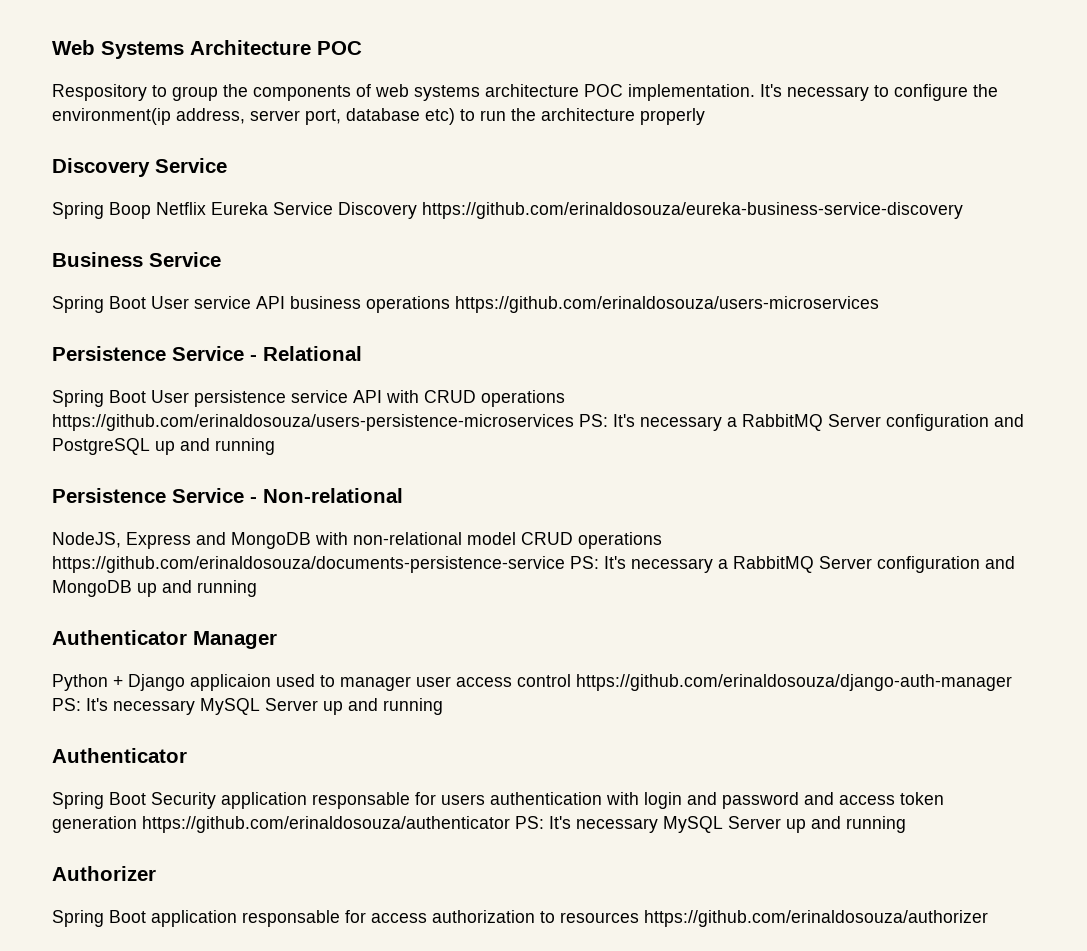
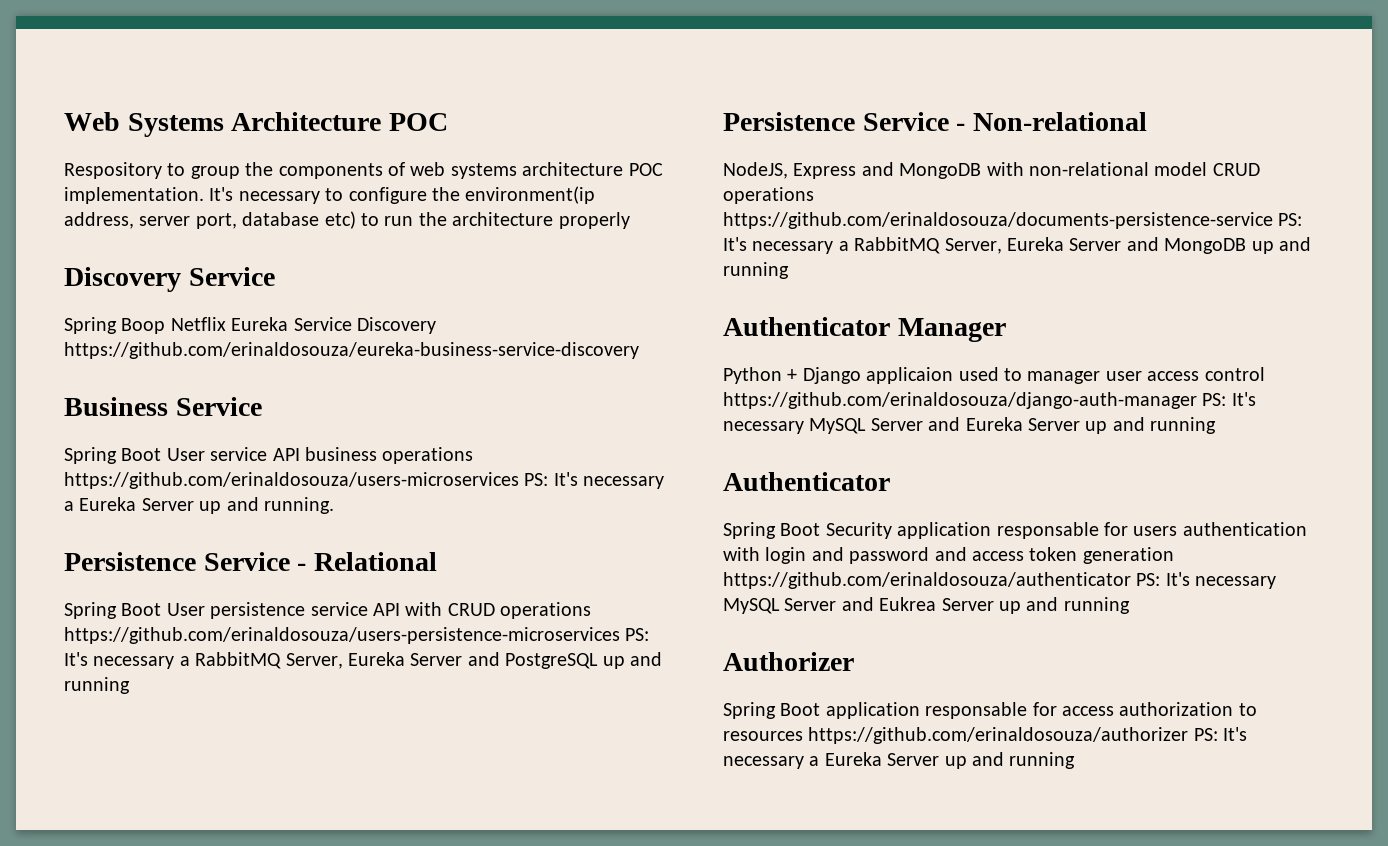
- Spring Boot User service API business operations https://github.com/erinaldosouza/users-microservices
+ Spring Boot User service API business operations https://github.com/erinaldosouza/users-microservices PS: It's necessary a Eureka Server up and running.
- Spring Boot User persistence service API with CRUD operations https://github.com/erinaldosouza/users-persistence-microservices PS: It's necessary a RabbitMQ Server configuration and PostgreSQL up and running
+ Spring Boot User persistence service API with CRUD operations https://github.com/erinaldosouza/users-persistence-microservices PS: It's necessary a RabbitMQ Server, Eureka Server and PostgreSQL up and running
- NodeJS, Express and MongoDB with non-relational model CRUD operations https://github.com/erinaldosouza/documents-persistence-service PS: It's necessary a RabbitMQ Server configuration and MongoDB up and running
+ NodeJS, Express and MongoDB with non-relational model CRUD operations https://github.com/erinaldosouza/documents-persistence-service PS: It's necessary a RabbitMQ Server, Eureka Server and MongoDB up and running
- Python + Django applicaion used to manager user access control https://github.com/erinaldosouza/django-auth-manager PS: It's necessary MySQL Server up and running
+ Python + Django applicaion used to manager user access control https://github.com/erinaldosouza/django-auth-manager PS: It's necessary MySQL Server and Eureka Server up and running
- Spring Boot Security application responsable for users authentication with login and password and access token generation https://github.com/erinaldosouza/authenticator PS: It's necessary MySQL Server up and running
+ Spring Boot Security application responsable for users authentication with login and password and access token generation https://github.com/erinaldosouza/authenticator PS: It's necessary MySQL Server and Eukrea Server up and running
- Spring Boot application responsable for access authorization to resources https://github.com/erinaldosouza/authorizer
+ Spring Boot application responsable for access authorization to resources https://github.com/erinaldosouza/authorizer PS: It's necessary a Eureka Server up and running

